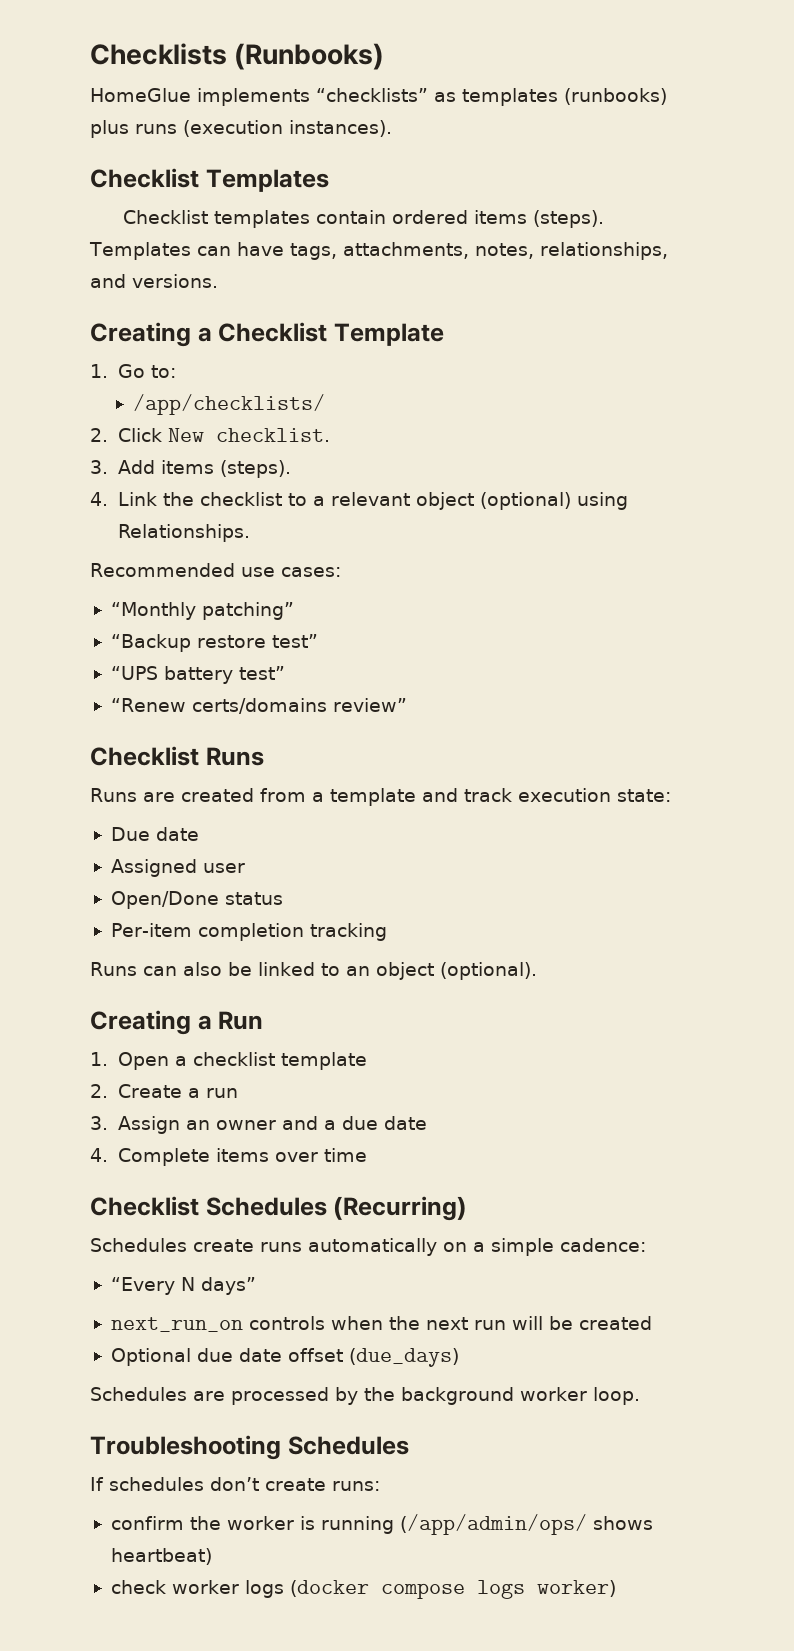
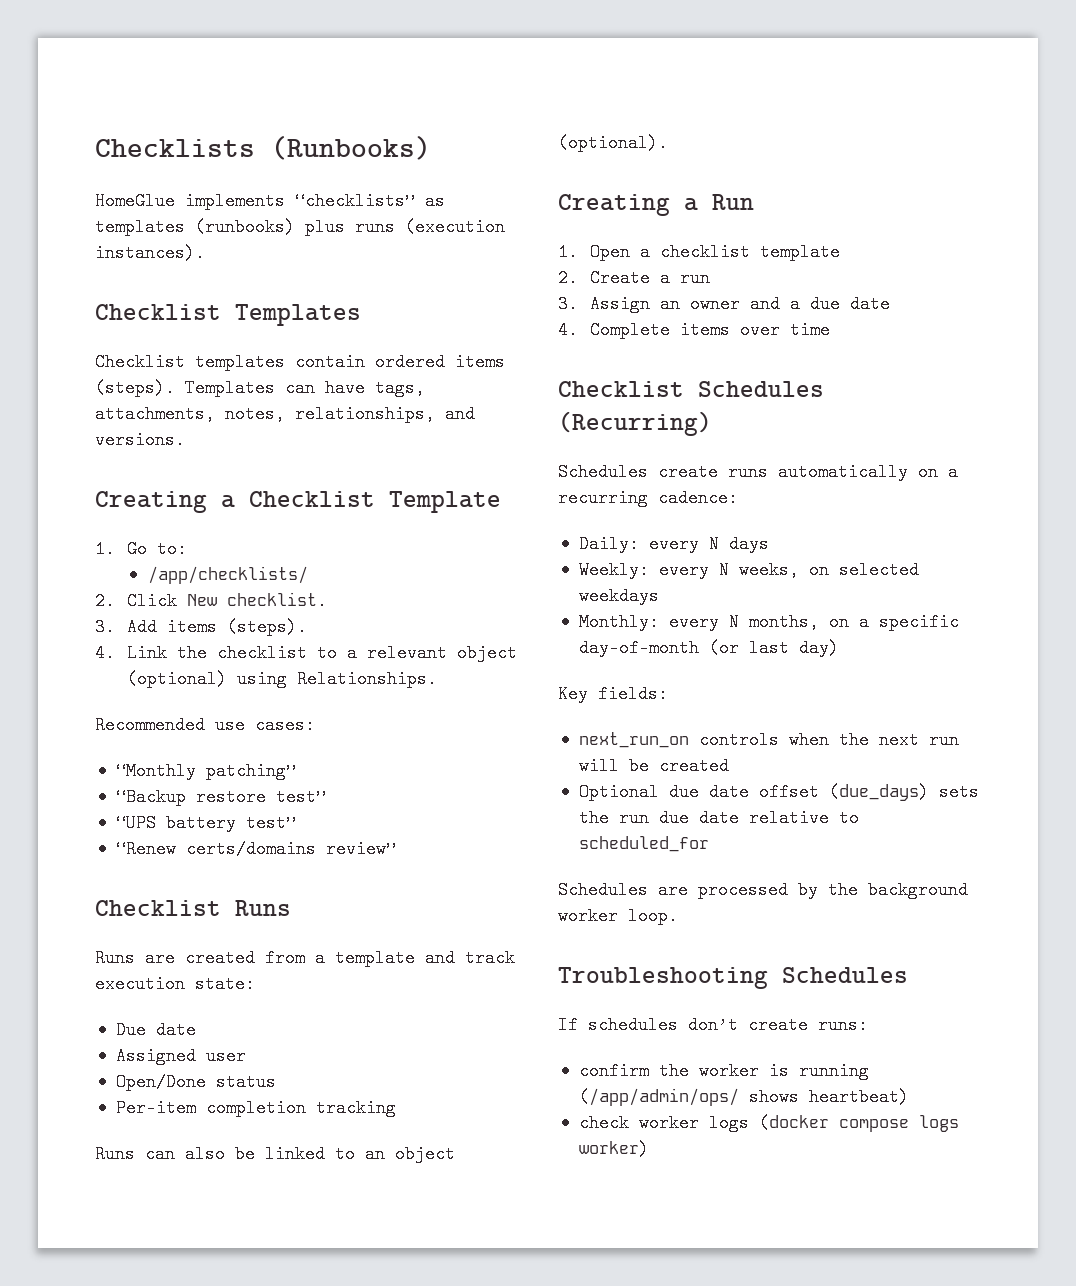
- Schedules create runs automatically on a simple cadence:
+ Schedules create runs automatically on a recurring cadence:
- “Every N days”
+ Daily: every N days
+ Weekly: every N weeks, on selected weekdays
+ Monthly: every N months, on a specific day-of-month (or last day)
+ Key fields:
- Optional due date offset (due_days)
+ Optional due date offset (due_days) sets the run due date relative to scheduled_for

